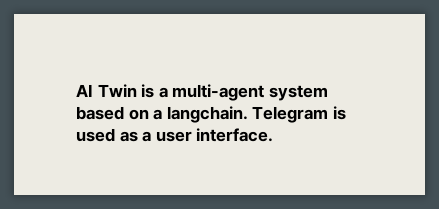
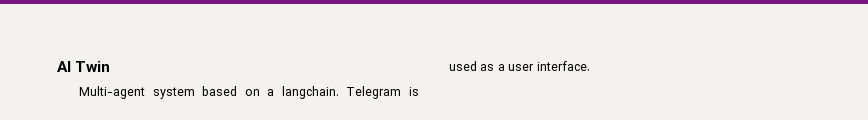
- AI Twin is a multi-agent system based on a langchain.
+ AI Twin
+ Multi-agent system based on a langchain.

